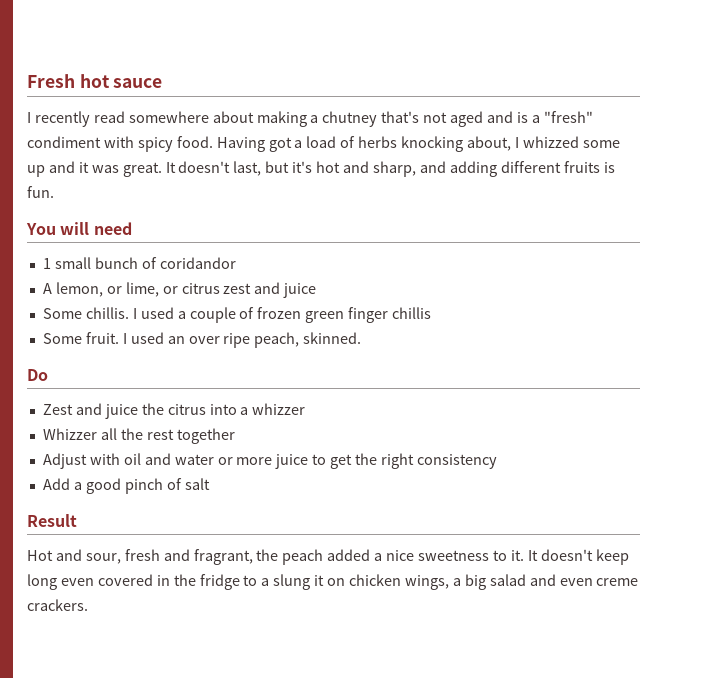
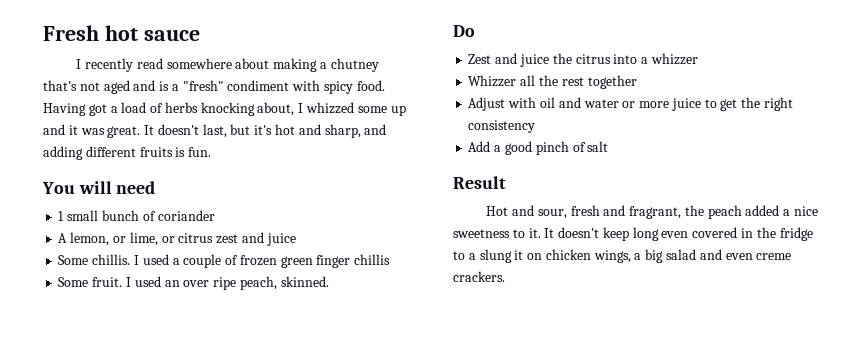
- 1 small bunch of coridandor
+ 1 small bunch of coriander

